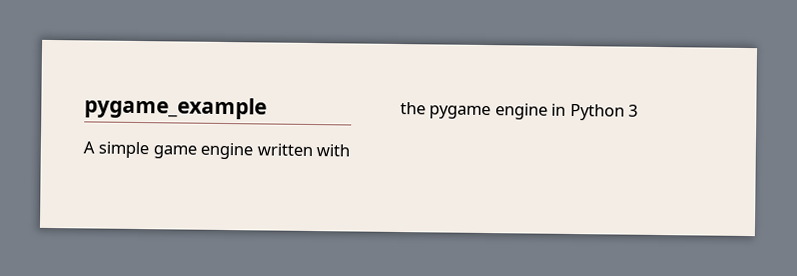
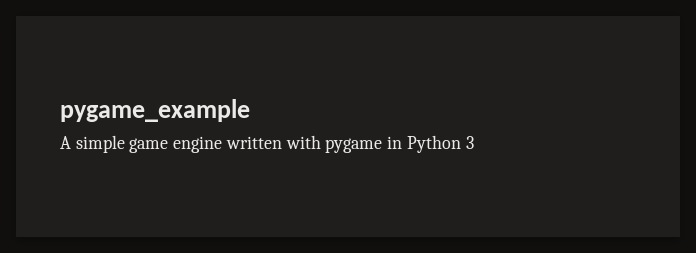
- A simple game engine written with the pygame engine in Python 3
+ A simple game engine written with pygame in Python 3

